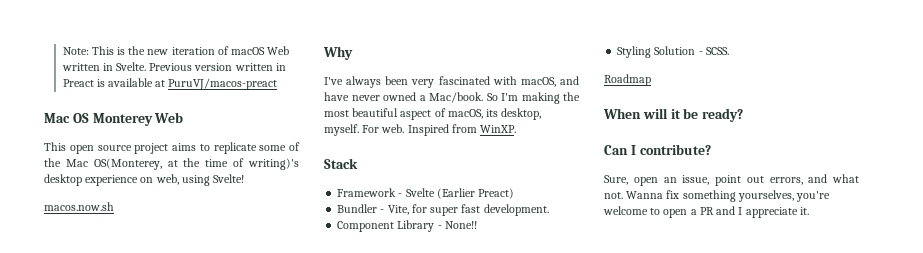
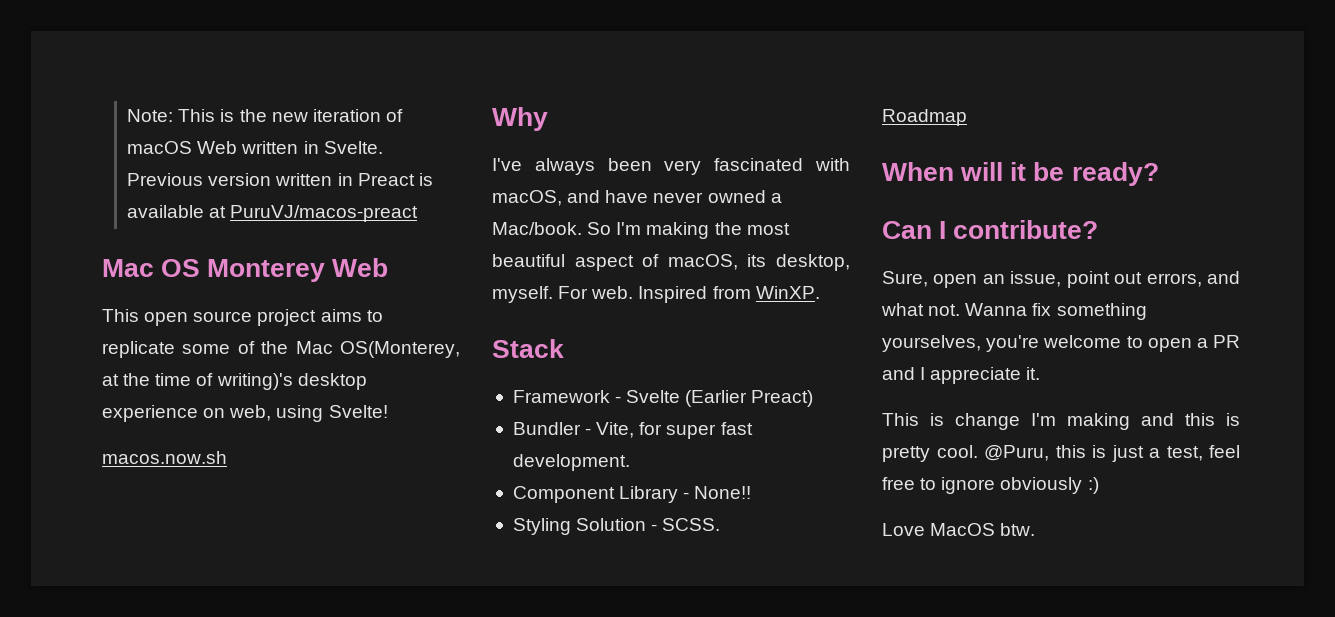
+ This is change I'm making and this is pretty cool. @Puru, this is just a test, feel free to ignore obviously :)
+ Love MacOS btw.

